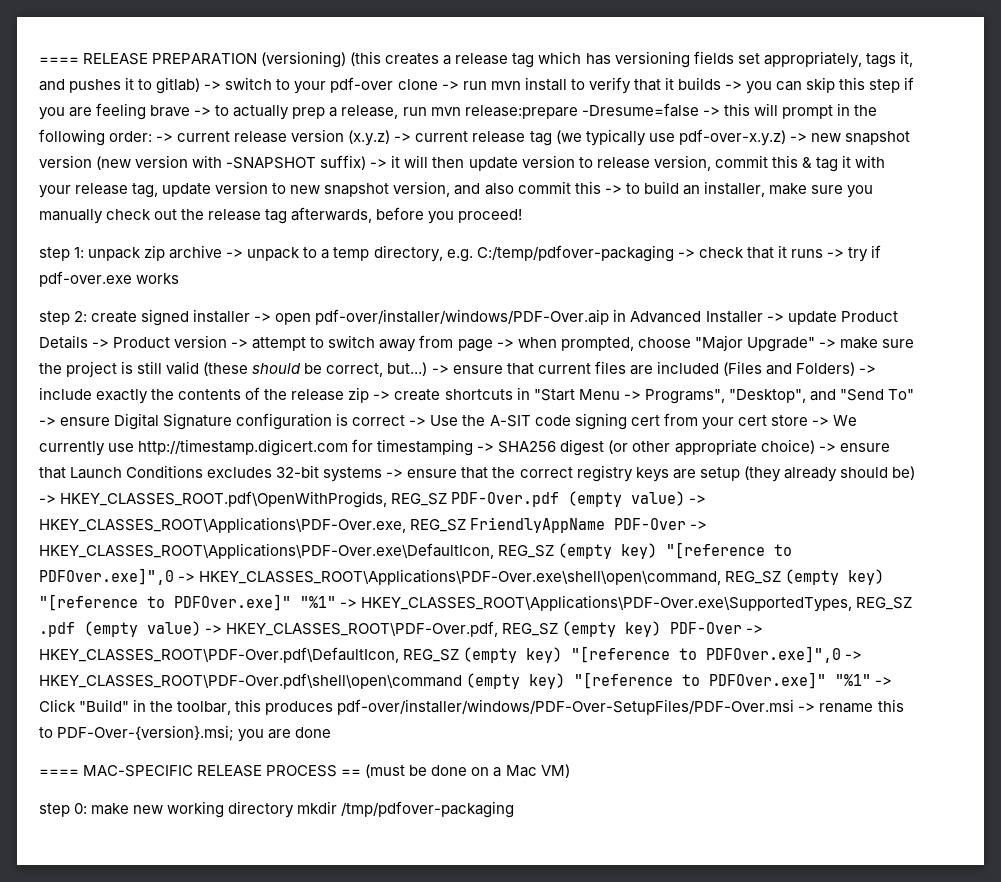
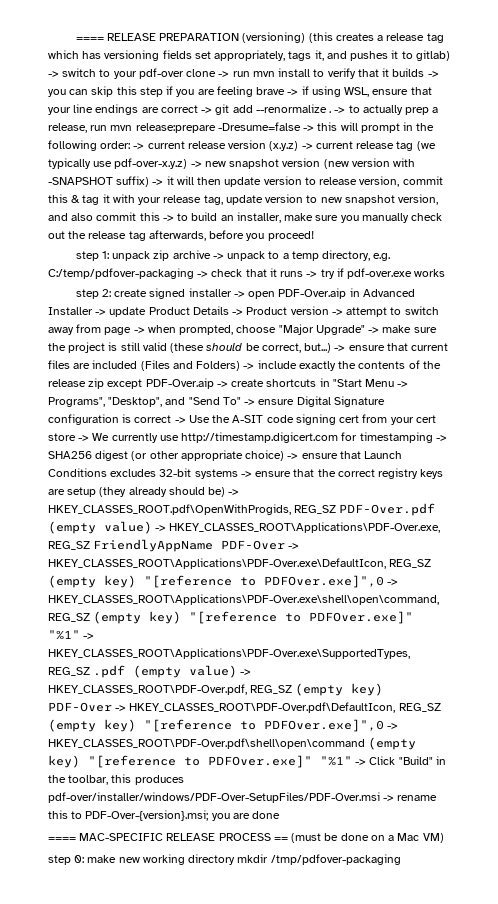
- ==== RELEASE PREPARATION (versioning) (this creates a release tag which has versioning fields set appropriately, tags it, and pushes it to gitlab) -> switch to your pdf-over clone -> run mvn install to verify that it builds -> you can skip this step if you are feeling brave -> to actually prep a release, run mvn release:prepare -Dresume=false -> this will prompt in the following order:
+ ==== RELEASE PREPARATION (versioning) (this creates a release tag which has versioning fields set appropriately, tags it, and pushes it to gitlab) -> switch to your pdf-over clone -> run mvn install to verify that it builds -> you can skip this step if you are feeling brave -> if using WSL, ensure that your line endings are correct -> git add --renormalize . -> to actually prep a release, run mvn release:prepare -Dresume=false -> this will prompt in the following order:
- step 2: create signed installer -> open pdf-over/installer/windows/PDF-Over.aip in Advanced Installer -> update Product Details -> Product version -> attempt to switch away from page -> when prompted, choose "Major Upgrade" -> make sure the project is still valid (these should be correct, but...)
+ step 2: create signed installer -> open PDF-Over.aip in Advanced Installer -> update Product Details -> Product version -> attempt to switch away from page -> when prompted, choose "Major Upgrade" -> make sure the project is still valid (these should be correct, but...)
- -> ensure that current files are included (Files and Folders) -> include exactly the contents of the release zip -> create shortcuts in "Start Menu -> Programs", "Desktop", and "Send To" -> ensure Digital Signature configuration is correct -> Use the A-SIT code signing cert from your cert store -> We currently use http://timestamp.digicert.com for timestamping -> SHA256 digest (or other appropriate choice) -> ensure that Launch Conditions excludes 32-bit systems -> ensure that the correct registry keys are setup (they already should be) -> HKEY_CLASSES_ROOT.pdf\OpenWithProgids, REG_SZ PDF-Over.pdf (empty value) -> HKEY_CLASSES_ROOT\Applications\PDF-Over.exe, REG_SZ FriendlyAppName PDF-Over -> HKEY_CLASSES_ROOT\Applications\PDF-Over.exe\DefaultIcon, REG_SZ (empty key) "[reference to PDFOver.exe]",0 -> HKEY_CLASSES_ROOT\Applications\PDF-Over.exe\shell\open\command, REG_SZ (empty key) "[reference to PDFOver.exe]" "%1" -> HKEY_CLASSES_ROOT\Applications\PDF-Over.exe\SupportedTypes, REG_SZ .pdf (empty value) -> HKEY_CLASSES_ROOT\PDF-Over.pdf, REG_SZ (empty key) PDF-Over -> HKEY_CLASSES_ROOT\PDF-Over.pdf\DefaultIcon, REG_SZ (empty key) "[reference to PDFOver.exe]",0 -> HKEY_CLASSES_ROOT\PDF-Over.pdf\shell\open\command (empty key) "[reference to PDFOver.exe]" "%1" -> Click "Build" in the toolbar, this produces pdf-over/installer/windows/PDF-Over-SetupFiles/PDF-Over.msi -> rename this to PDF-Over-{version}.msi;
+ -> ensure that current files are included (Files and Folders) -> include exactly the contents of the release zip except PDF-Over.aip -> create shortcuts in "Start Menu -> Programs", "Desktop", and "Send To" -> ensure Digital Signature configuration is correct -> Use the A-SIT code signing cert from your cert store -> We currently use http://timestamp.digicert.com for timestamping -> SHA256 digest (or other appropriate choice) -> ensure that Launch Conditions excludes 32-bit systems -> ensure that the correct registry keys are setup (they already should be) -> HKEY_CLASSES_ROOT.pdf\OpenWithProgids, REG_SZ PDF-Over.pdf (empty value) -> HKEY_CLASSES_ROOT\Applications\PDF-Over.exe, REG_SZ FriendlyAppName PDF-Over -> HKEY_CLASSES_ROOT\Applications\PDF-Over.exe\DefaultIcon, REG_SZ (empty key) "[reference to PDFOver.exe]",0 -> HKEY_CLASSES_ROOT\Applications\PDF-Over.exe\shell\open\command, REG_SZ (empty key) "[reference to PDFOver.exe]" "%1" -> HKEY_CLASSES_ROOT\Applications\PDF-Over.exe\SupportedTypes, REG_SZ .pdf (empty value) -> HKEY_CLASSES_ROOT\PDF-Over.pdf, REG_SZ (empty key) PDF-Over -> HKEY_CLASSES_ROOT\PDF-Over.pdf\DefaultIcon, REG_SZ (empty key) "[reference to PDFOver.exe]",0 -> HKEY_CLASSES_ROOT\PDF-Over.pdf\shell\open\command (empty key) "[reference to PDFOver.exe]" "%1" -> Click "Build" in the toolbar, this produces pdf-over/installer/windows/PDF-Over-SetupFiles/PDF-Over.msi -> rename this to PDF-Over-{version}.msi;

